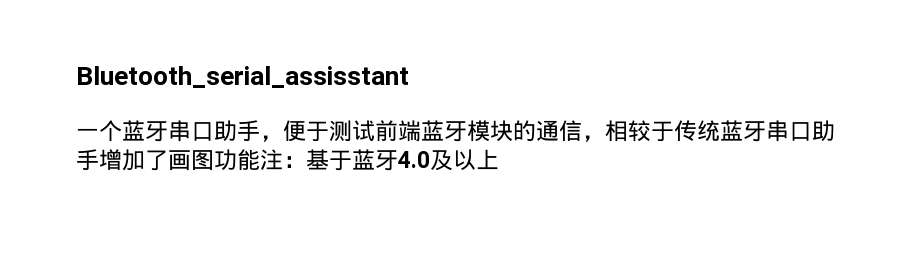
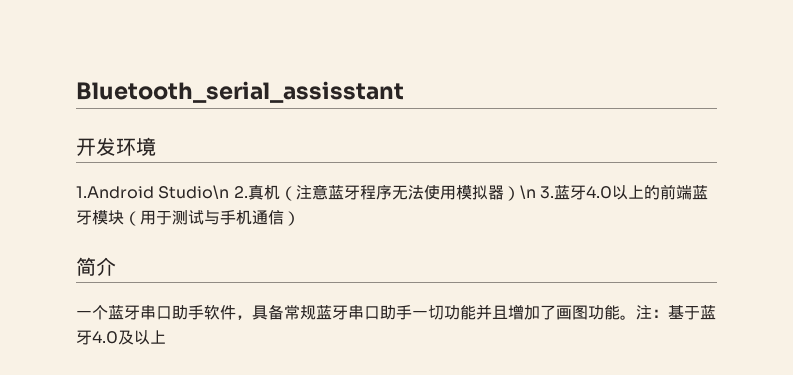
- 一个蓝牙串口助手，便于测试前端蓝牙模块的通信，相较于传统蓝牙串口助手增加了画图功能注：基于蓝牙4.0及以上
+ 开发环境
+ 1.Android Studio\n 2.真机（注意蓝牙程序无法使用模拟器）\n 3.蓝牙4.0以上的前端蓝牙模块（用于测试与手机通信）
+ 简介
+ 一个蓝牙串口助手软件，具备常规蓝牙串口助手一切功能并且增加了画图功能。注：基于蓝牙4.0及以上

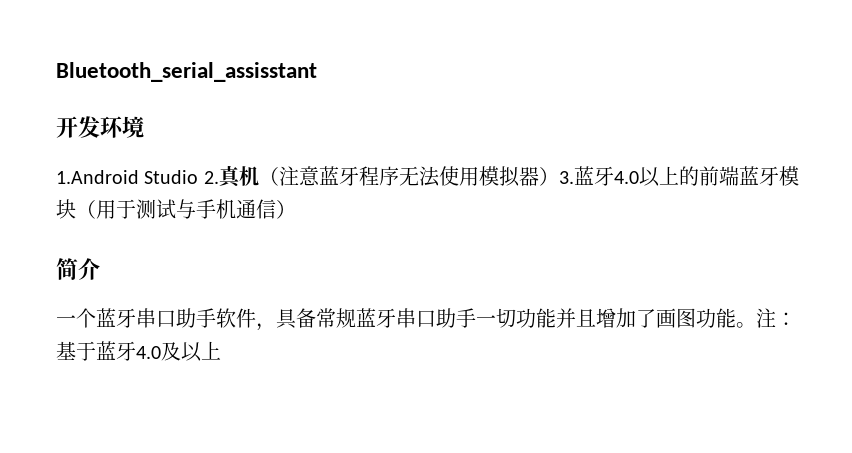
- 1.Android Studio\n 2.真机（注意蓝牙程序无法使用模拟器）\n 3.蓝牙4.0以上的前端蓝牙模块（用于测试与手机通信）
+ 1.Android Studio 2.真机（注意蓝牙程序无法使用模拟器）3.蓝牙4.0以上的前端蓝牙模块（用于测试与手机通信）

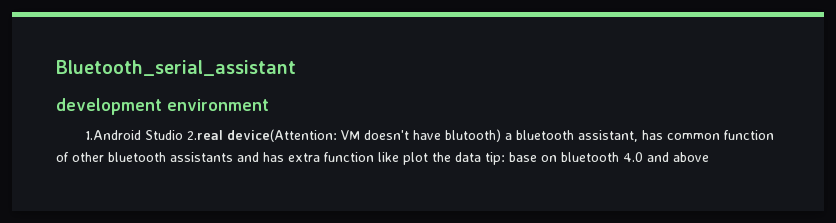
- Bluetooth_serial_assisstant
- 开发环境
+ Bluetooth_serial_assistant
+ development environment
- 1.Android Studio 2.真机（注意蓝牙程序无法使用模拟器）3.蓝牙4.0以上的前端蓝牙模块（用于测试与手机通信）
- 简介
- 一个蓝牙串口助手软件，具备常规蓝牙串口助手一切功能并且增加了画图功能。注：基于蓝牙4.0及以上
+ 1.Android Studio 2.real device(Attention: VM doesn't have blutooth) a bluetooth assistant, has common function of other bluetooth assistants and has extra function like plot the data tip: base on bluetooth 4.0 and above

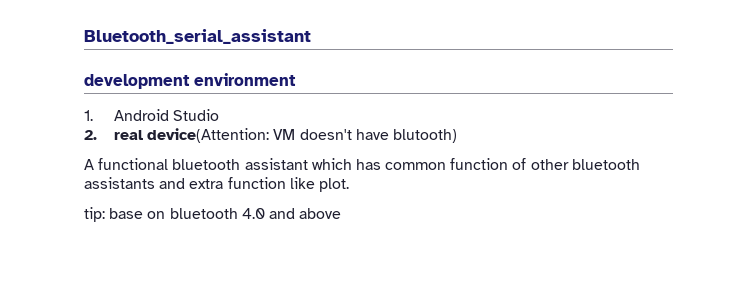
- 1.Android Studio 2.real device(Attention: VM doesn't have blutooth) a bluetooth assistant, has common function of other bluetooth assistants and has extra function like plot the data tip: base on bluetooth 4.0 and above
+ 1. Android Studio
+ 2. real device(Attention: VM doesn't have blutooth)
+ A functional bluetooth assistant which has common function of other bluetooth assistants and extra function like plot.
+ tip: base on bluetooth 4.0 and above

